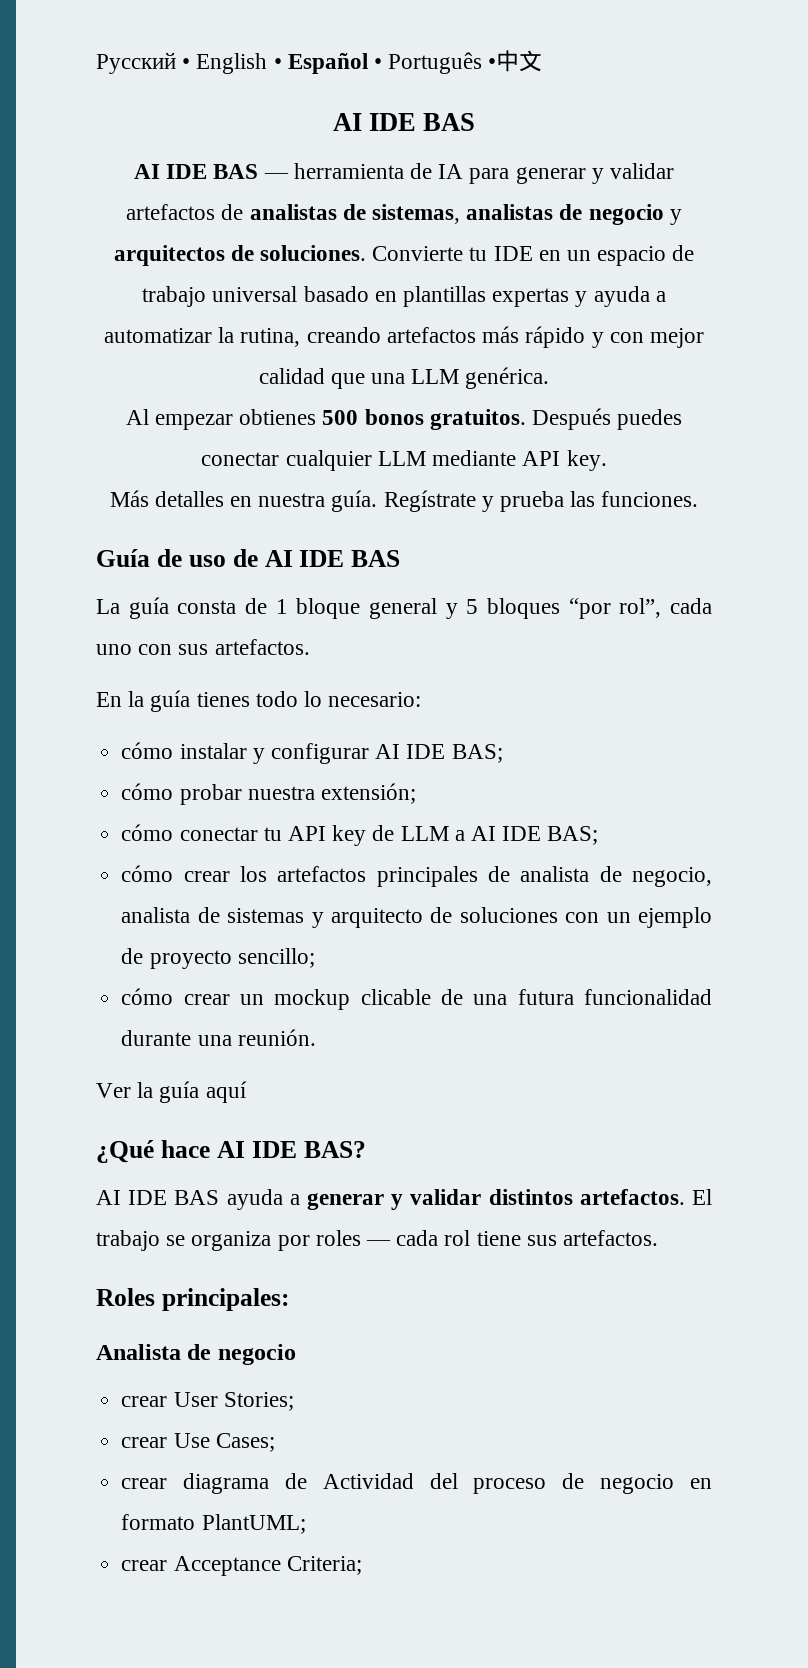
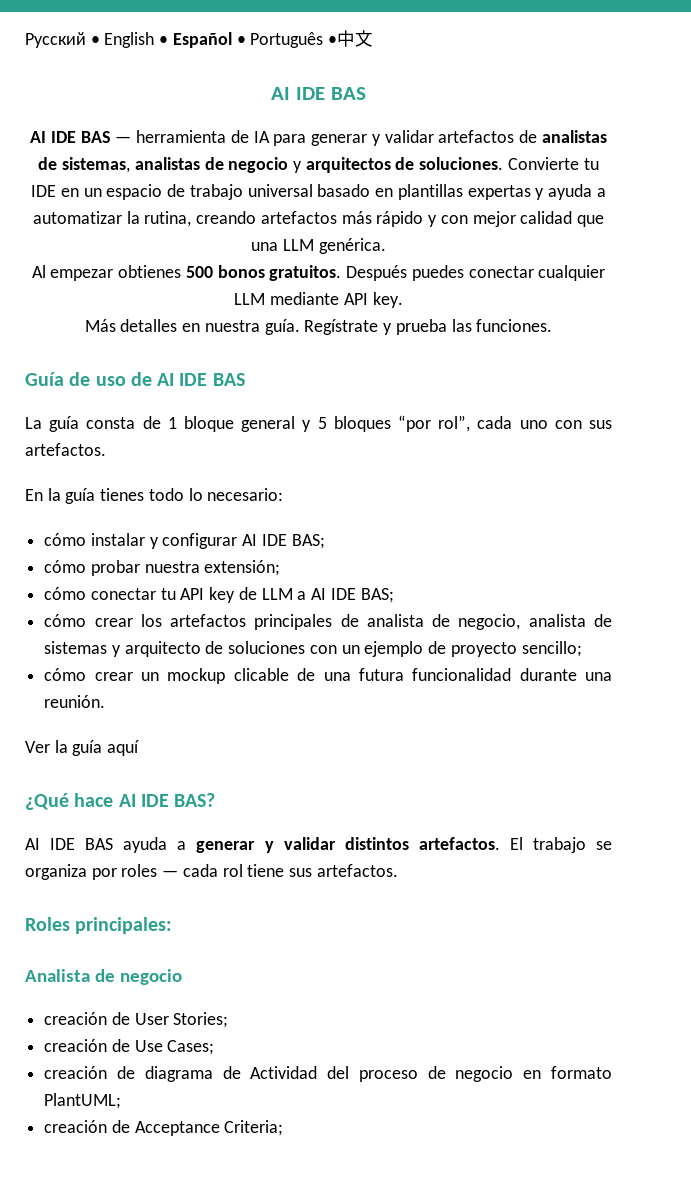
- crear User Stories;
+ creación de User Stories;
- crear Use Cases;
+ creación de Use Cases;
- crear diagrama de Actividad del proceso de negocio en formato PlantUML;
+ creación de diagrama de Actividad del proceso de negocio en formato PlantUML;
- crear Acceptance Criteria;
+ creación de Acceptance Criteria;

